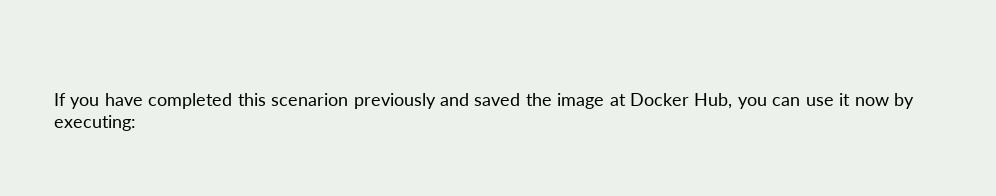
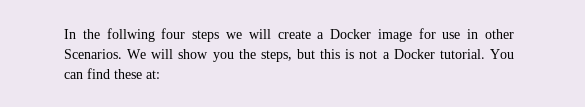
- If you have completed this scenarion previously and saved the image at Docker Hub, you can use it now by executing:
+ In the follwing four steps we will create a Docker image for use in other Scenarios. We will show you the steps, but this is not a Docker tutorial. You can find these at:

